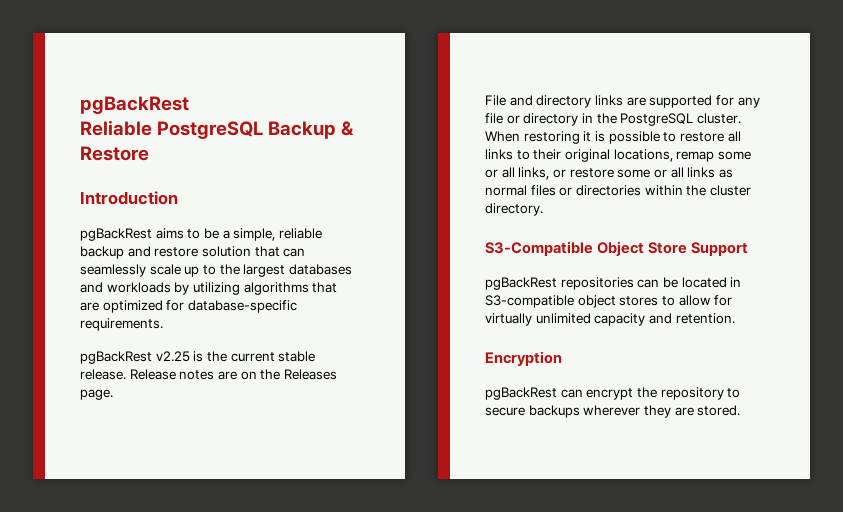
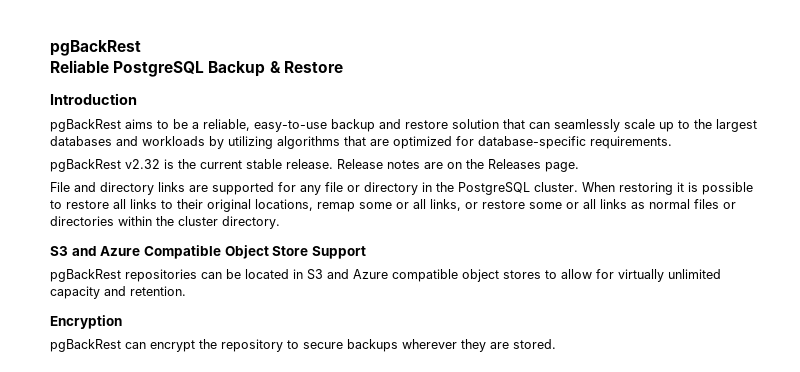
- pgBackRest aims to be a simple, reliable backup and restore solution that can seamlessly scale up to the largest databases and workloads by utilizing algorithms that are optimized for database-specific requirements.
+ pgBackRest aims to be a reliable, easy-to-use backup and restore solution that can seamlessly scale up to the largest databases and workloads by utilizing algorithms that are optimized for database-specific requirements.
- pgBackRest v2.25 is the current stable release.
+ pgBackRest v2.32 is the current stable release.
- S3-Compatible Object Store Support
+ S3 and Azure Compatible Object Store Support
- pgBackRest repositories can be located in S3-compatible object stores to allow for virtually unlimited capacity and retention.
+ pgBackRest repositories can be located in S3 and Azure compatible object stores to allow for virtually unlimited capacity and retention.

